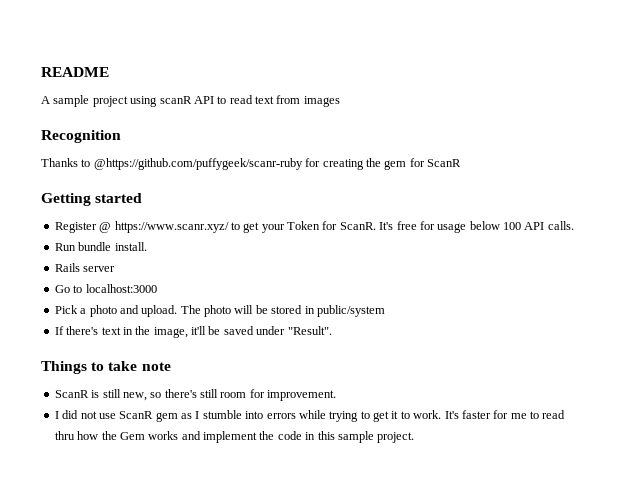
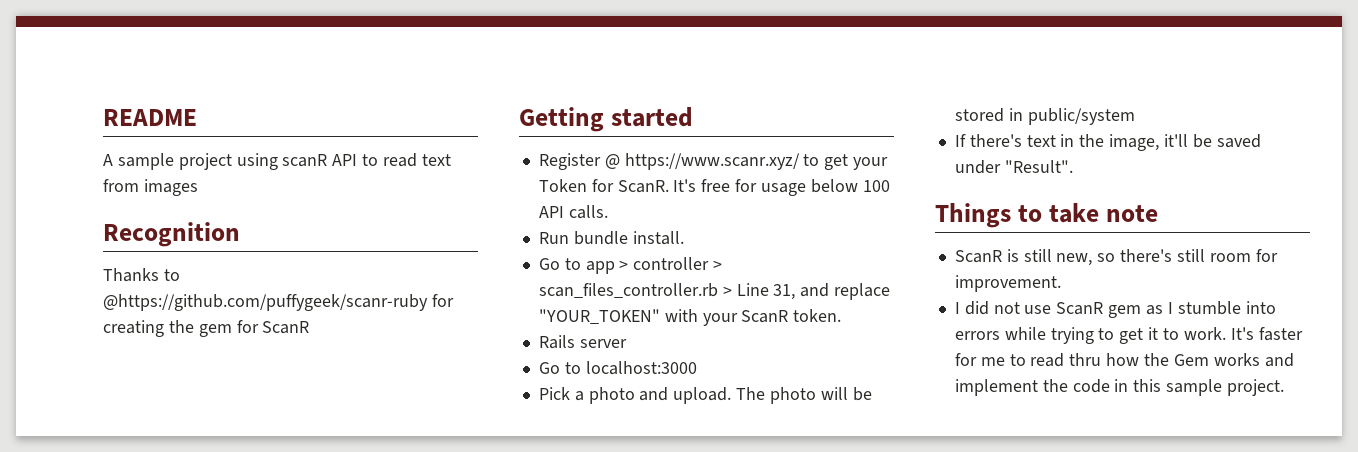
+ Go to app > controller > scan_files_controller.rb > Line 31, and replace "YOUR_TOKEN" with your ScanR token.

